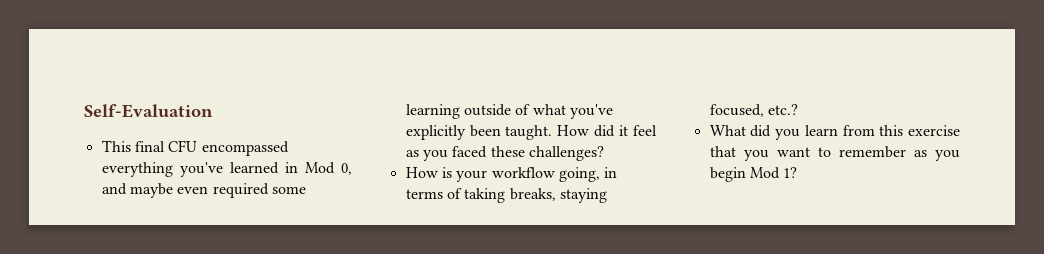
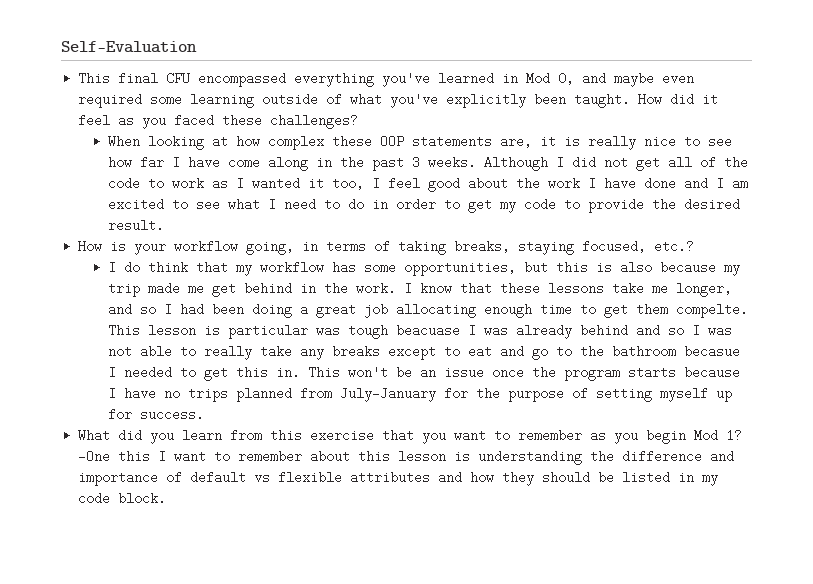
+ When looking at how complex these OOP statements are, it is really nice to see how far I have come along in the past 3 weeks. Although I did not get all of the code to work as I wanted it too, I feel good about the work I have done and I am excited to see what I need to do in order to get my code to provide the desired result.
+ I do think that my workflow has some opportunities, but this is also because my trip made me get behind in the work. I know that these lessons take me longer, and so I had been doing a great job allocating enough time to get them compelte. This lesson is particular was tough beacuase I was already behind and so I was not able to really take any breaks except to eat and go to the bathroom becasue I needed to get this in. This won't be an issue once the program starts because I have no trips planned from July-January for the purpose of setting myself up for success.
+ -One this I want to remember about this lesson is understanding the difference and importance of default vs flexible attributes and how they should be listed in my code block.

